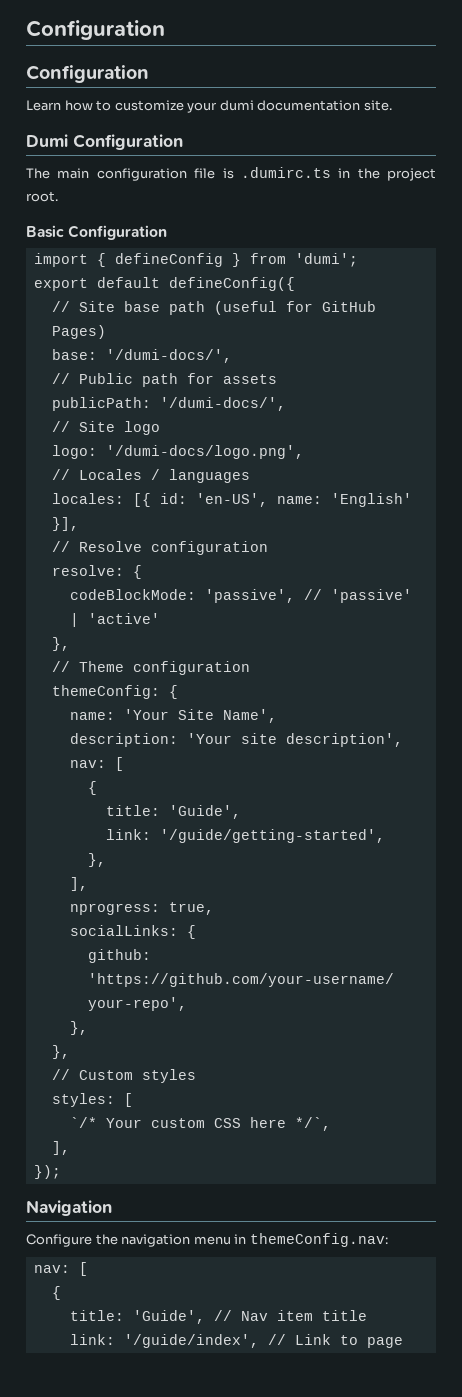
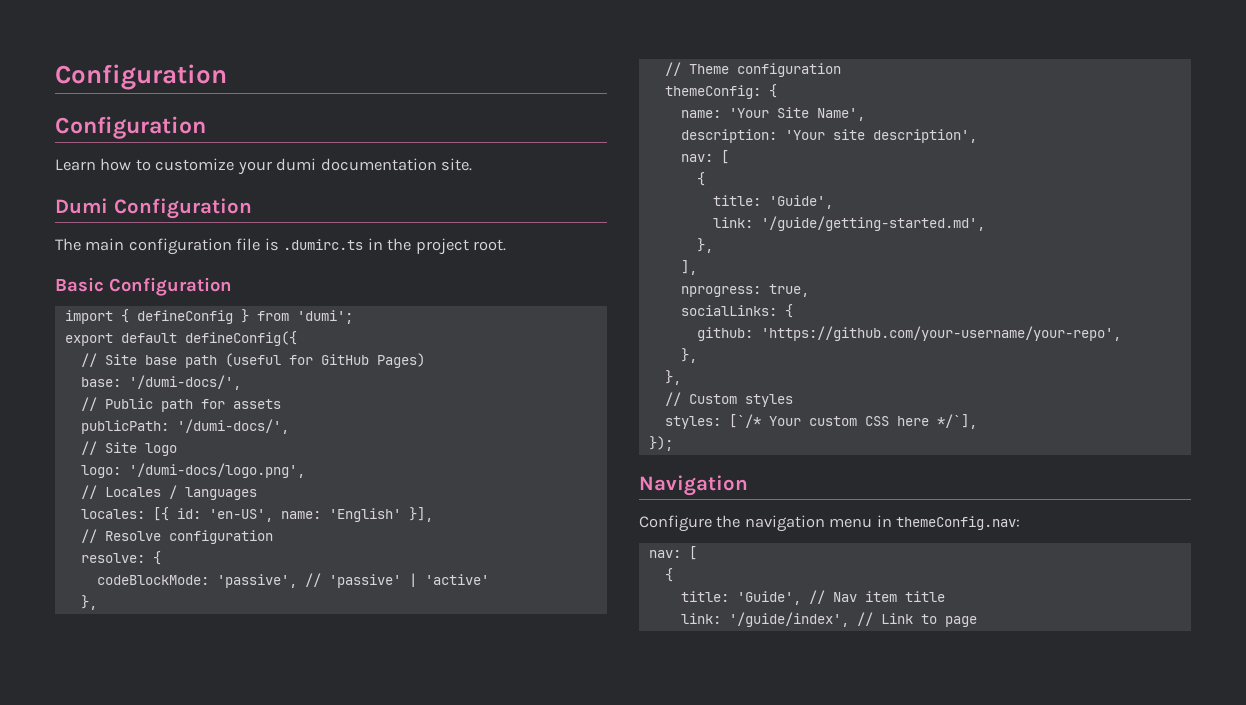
- link: '/guide/getting-started',
+ link: '/guide/getting-started.md',
- styles: [
- `/* Your custom CSS here */`,
- ],
+ styles: [`/* Your custom CSS here */`],

